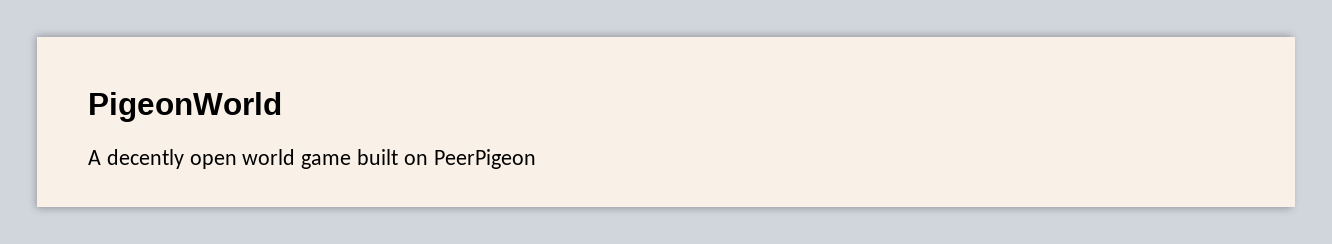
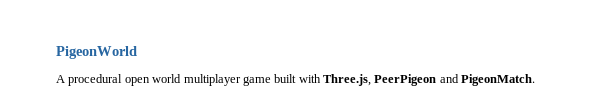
- A decently open world game built on PeerPigeon
+ A procedural open world multiplayer game built with Three.js, PeerPigeon and PigeonMatch.

